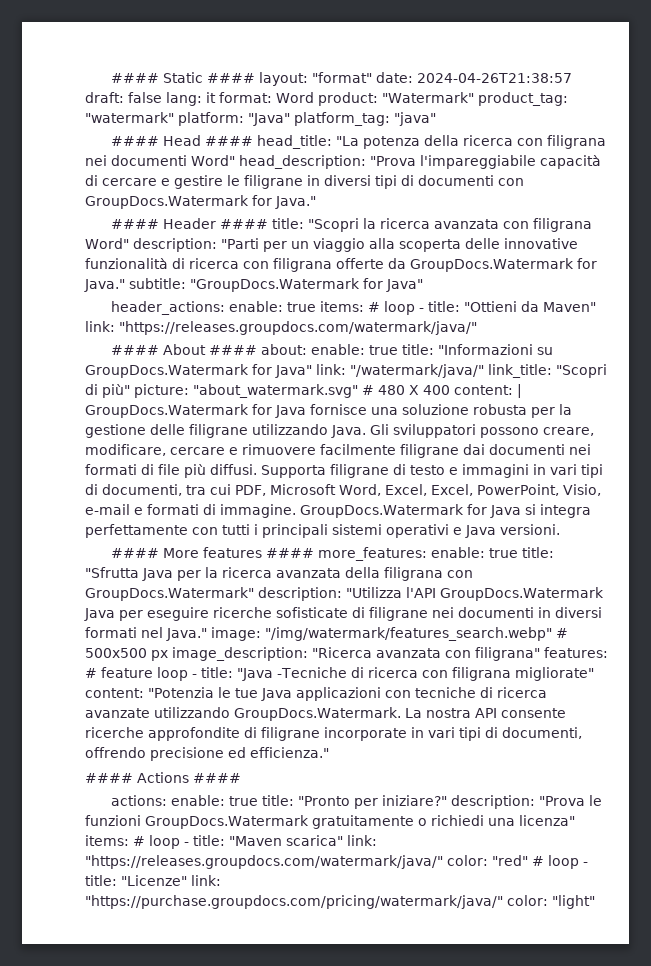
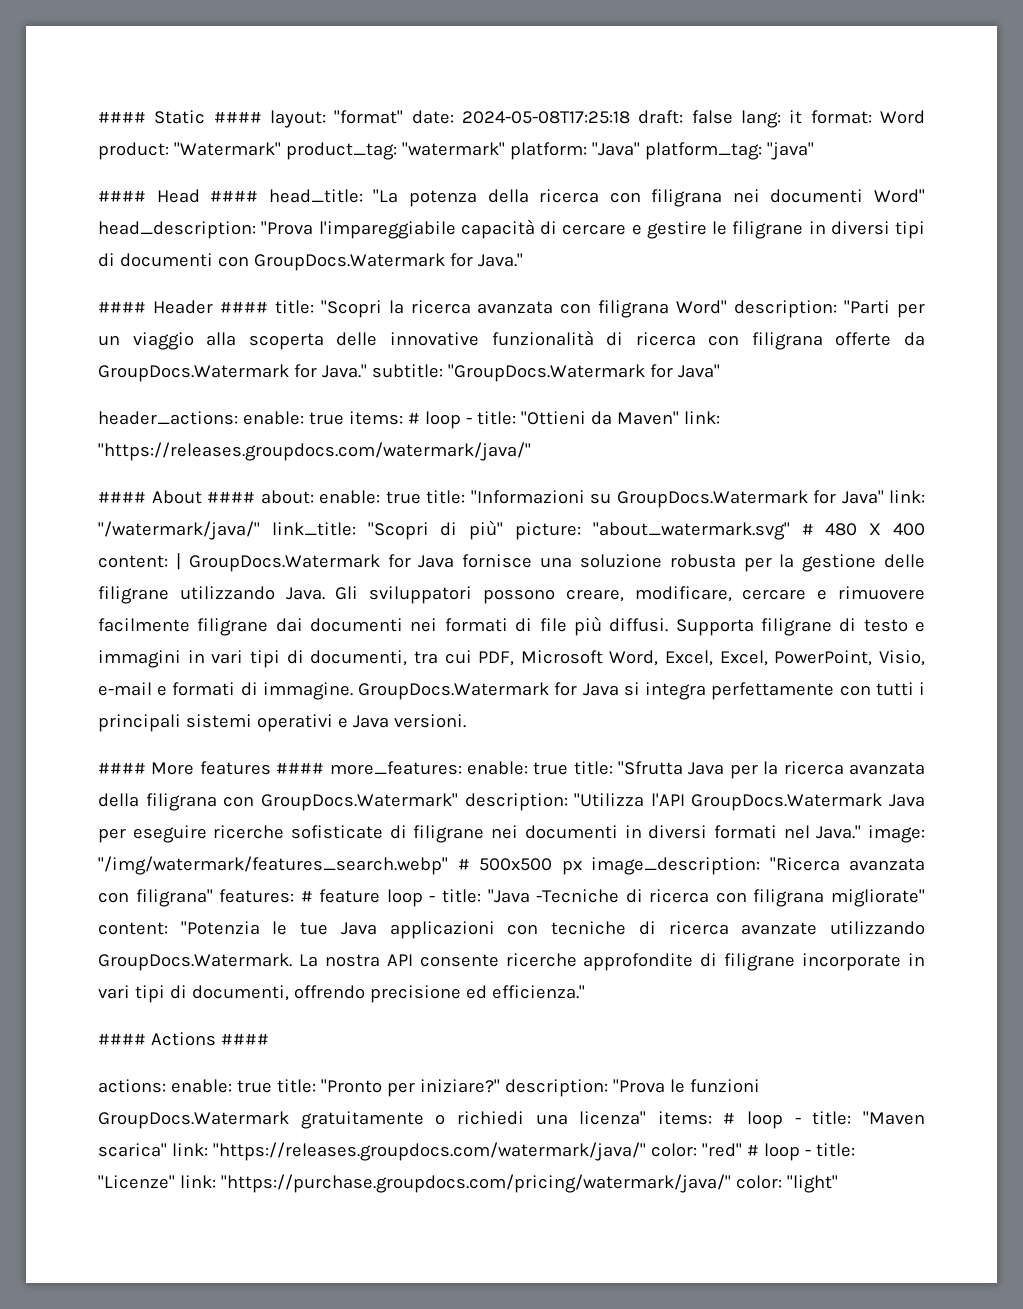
- #### Static #### layout: "format" date: 2024-04-26T21:38:57 draft: false lang: it format: Word product: "Watermark" product_tag: "watermark" platform: "Java" platform_tag: "java"
+ #### Static #### layout: "format" date: 2024-05-08T17:25:18 draft: false lang: it format: Word product: "Watermark" product_tag: "watermark" platform: "Java" platform_tag: "java"

